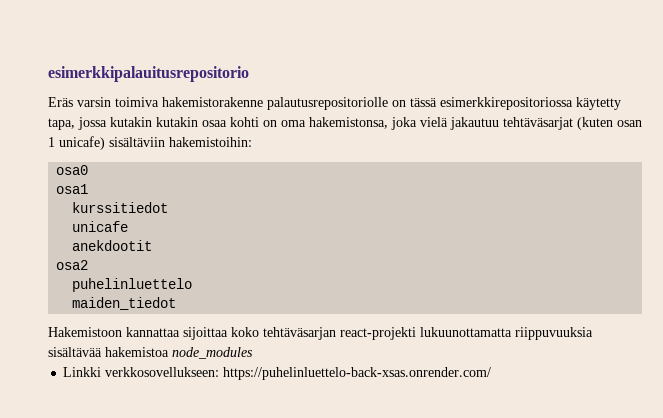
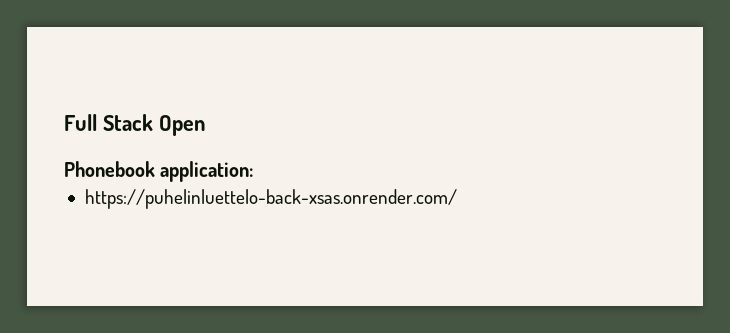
- esimerkkipalauitusrepositorio
- Eräs varsin toimiva hakemistorakenne palautusrepositoriolle on tässä esimerkkirepositoriossa käytetty tapa, jossa kutakin kutakin osaa kohti on oma hakemistonsa, joka vielä jakautuu tehtäväsarjat (kuten osan 1 unicafe) sisältäviin hakemistoihin:
- osa0
- osa1
- kurssitiedot
- unicafe
- anekdootit
- osa2
- puhelinluettelo
- maiden_tiedot
- Hakemistoon kannattaa sijoittaa koko tehtäväsarjan react-projekti lukuunottamatta riippuvuuksia sisältävää hakemistoa node_modules
- Linkki verkkosovellukseen: https://puhelinluettelo-back-xsas.onrender.com/
+ Full Stack Open
+ Phonebook application:
+ https://puhelinluettelo-back-xsas.onrender.com/

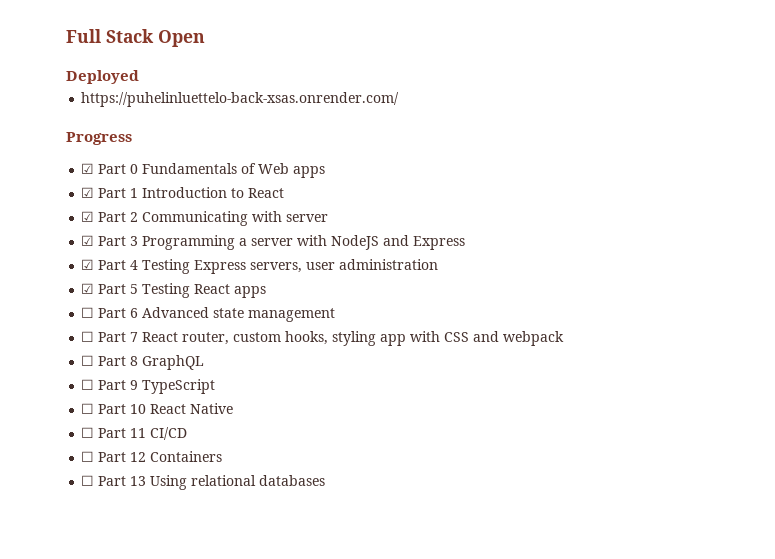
- Phonebook application:
+ Deployed
+ Progress
+ ☑ Part 0 Fundamentals of Web apps
+ ☑ Part 1 Introduction to React
+ ☑ Part 2 Communicating with server
+ ☑ Part 3 Programming a server with NodeJS and Express
+ ☑ Part 4 Testing Express servers, user administration
+ ☑ Part 5 Testing React apps
+ ☐ Part 6 Advanced state management
+ ☐ Part 7 React router, custom hooks, styling app with CSS and webpack
+ ☐ Part 8 GraphQL
+ ☐ Part 9 TypeScript
+ ☐ Part 10 React Native
+ ☐ Part 11 CI/CD
+ ☐ Part 12 Containers
+ ☐ Part 13 Using relational databases

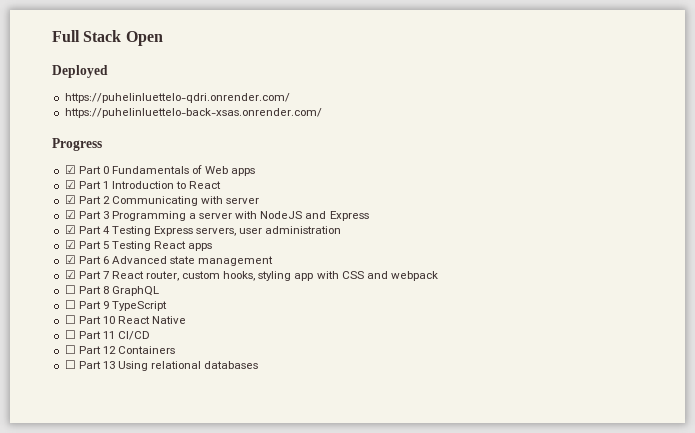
+ https://puhelinluettelo-qdri.onrender.com/
- ☐ Part 6 Advanced state management
+ ☑ Part 6 Advanced state management
- ☐ Part 7 React router, custom hooks, styling app with CSS and webpack
+ ☑ Part 7 React router, custom hooks, styling app with CSS and webpack

